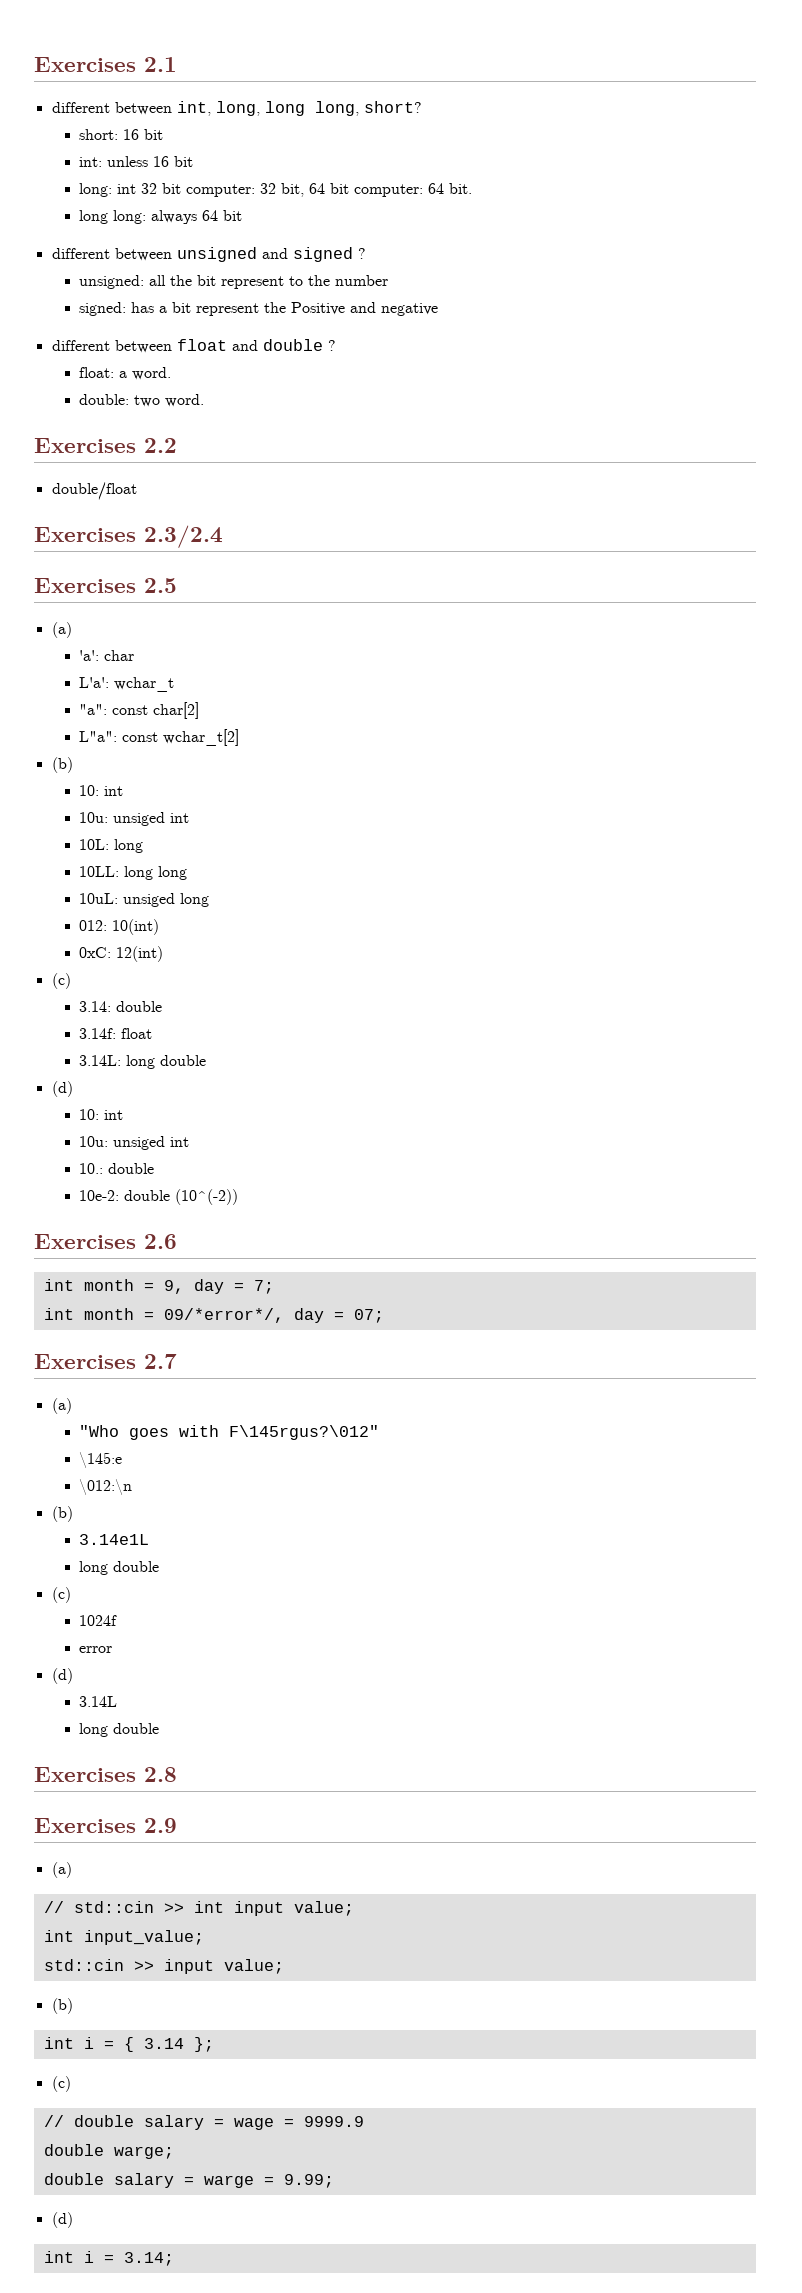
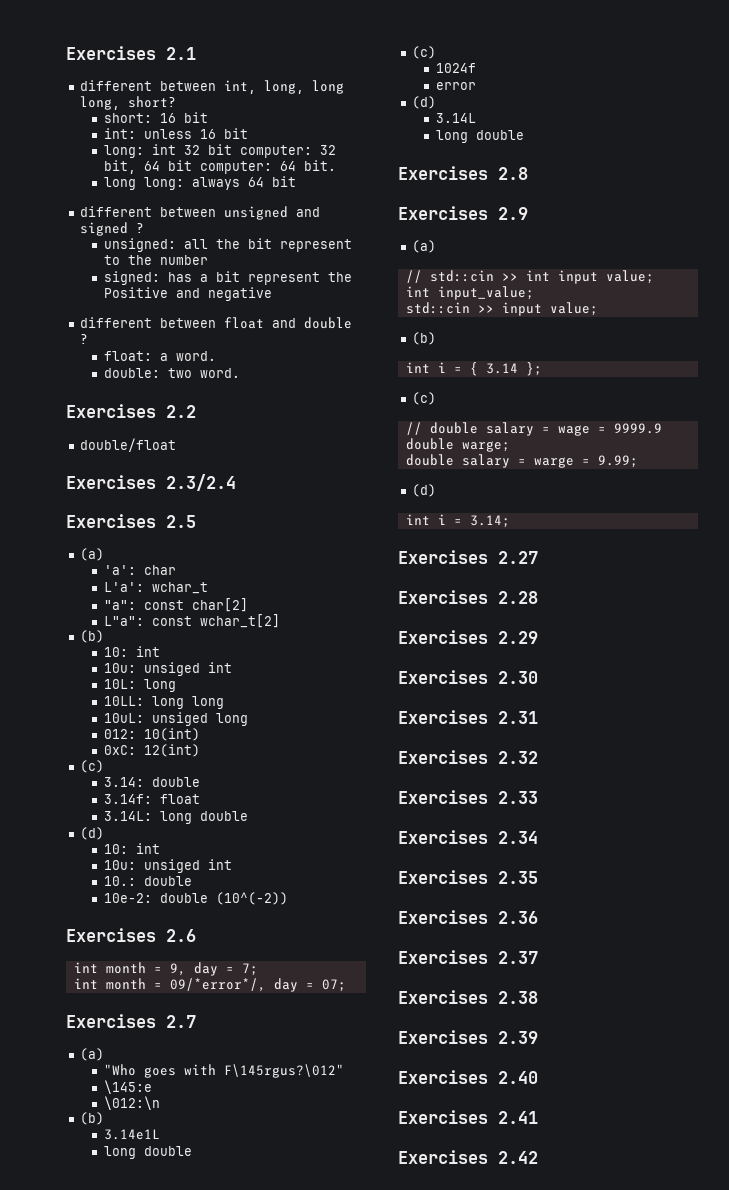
+ Exercises 2.27
+ Exercises 2.28
+ Exercises 2.29
+ Exercises 2.30
+ Exercises 2.31
+ Exercises 2.32
+ Exercises 2.33
+ Exercises 2.34
+ Exercises 2.35
+ Exercises 2.36
+ Exercises 2.37
+ Exercises 2.38
+ Exercises 2.39
+ Exercises 2.40
+ Exercises 2.41
+ Exercises 2.42

